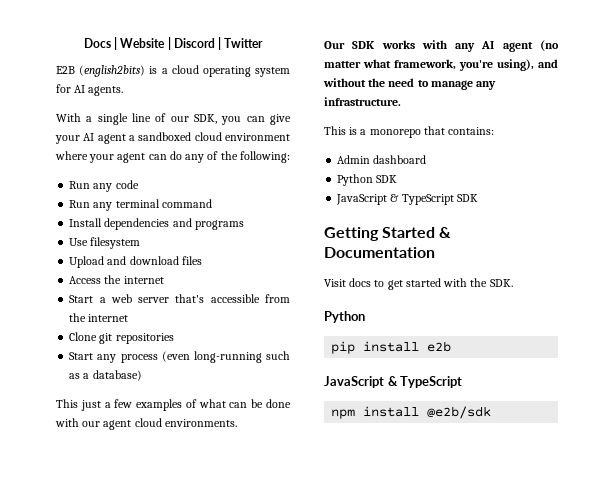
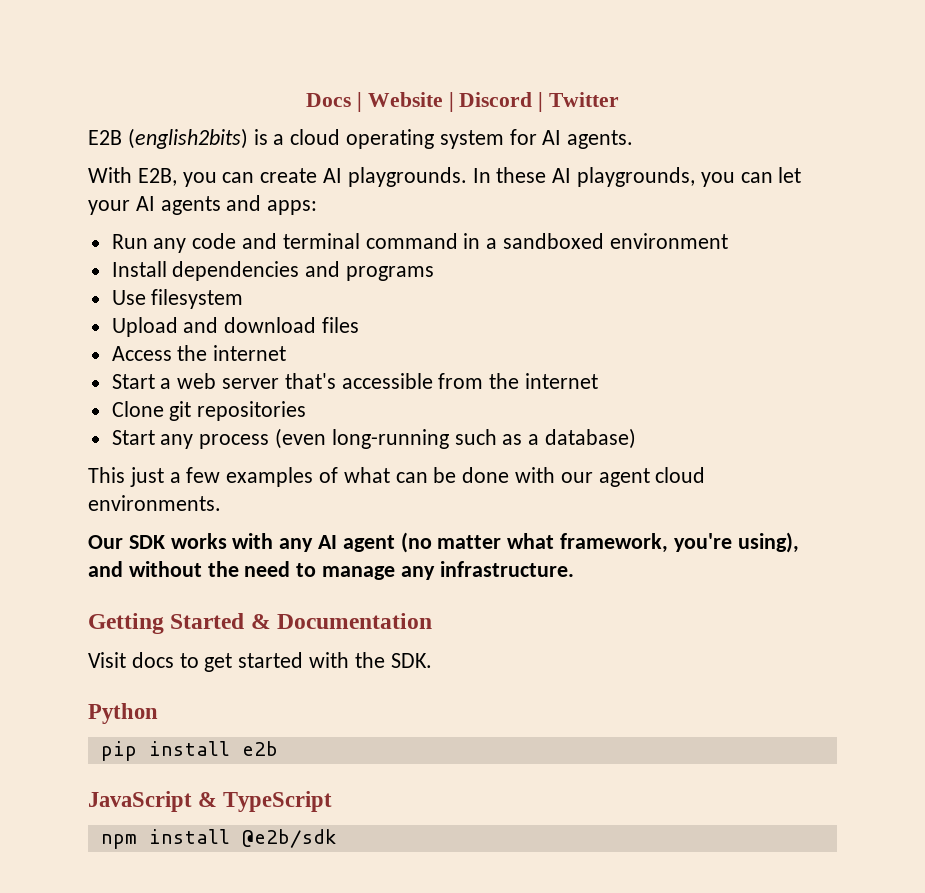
- With a single line of our SDK, you can give your AI agent a sandboxed cloud environment where your agent can do any of the following:
+ With E2B, you can create AI playgrounds. In these AI playgrounds, you can let your AI agents and apps:
- Run any code
- Run any terminal command
+ Run any code and terminal command in a sandboxed environment
- This is a monorepo that contains:
- Admin dashboard
- Python SDK
- JavaScript & TypeScript SDK

